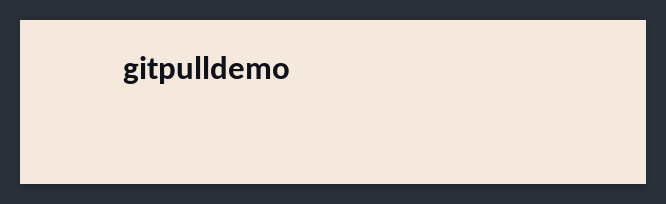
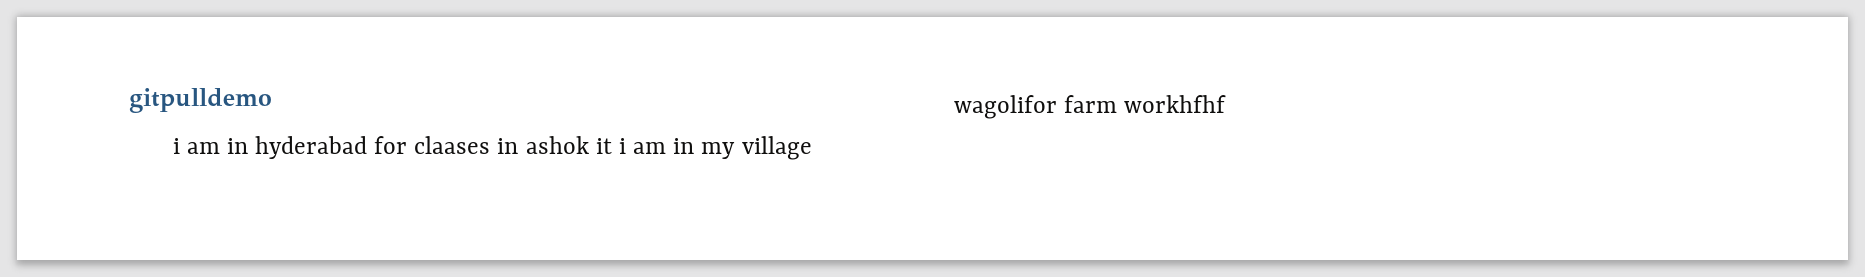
+ i am in hyderabad for claases in ashok it i am in my village wagolifor farm workhfhf

